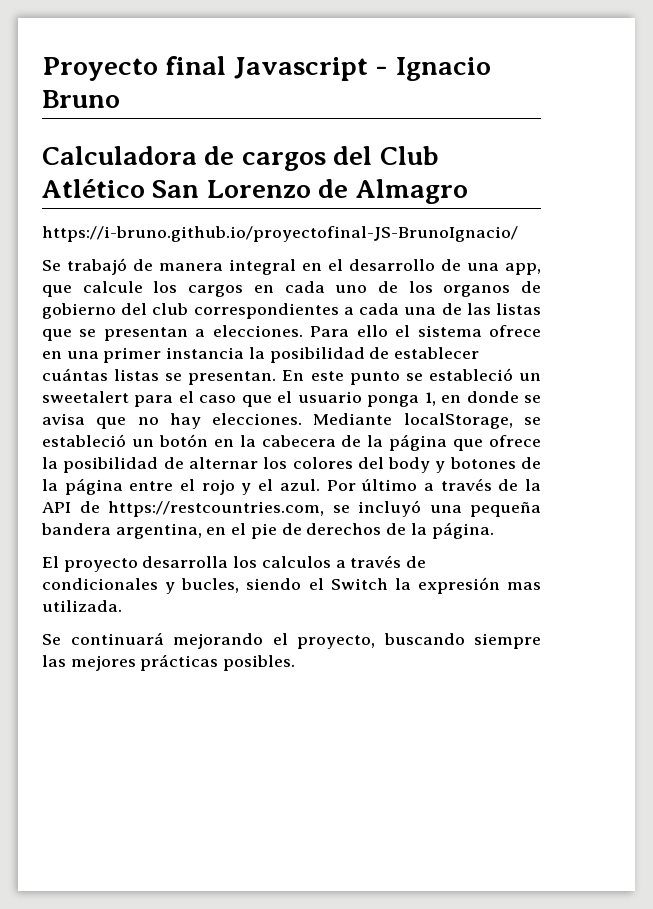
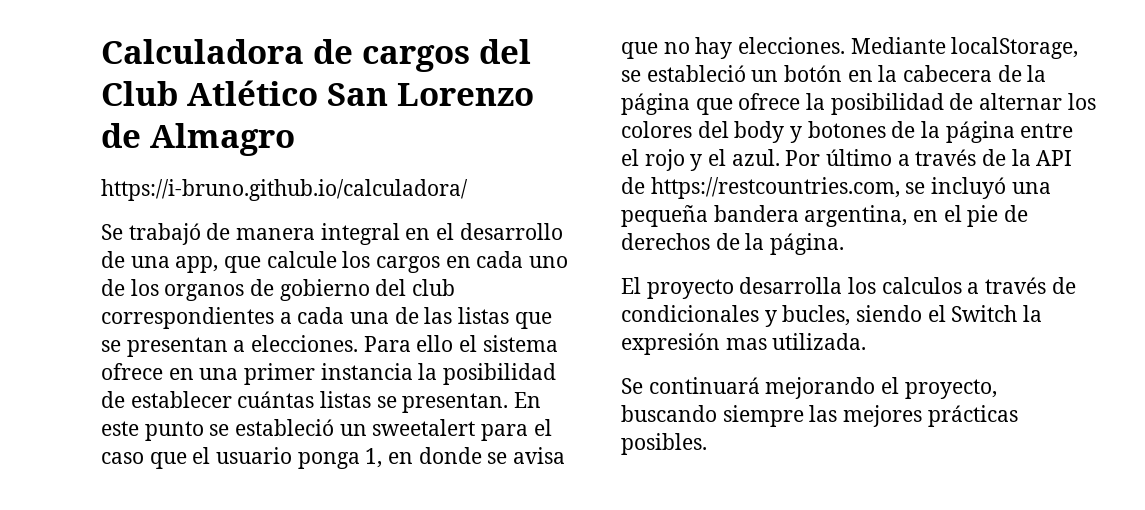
- Proyecto final Javascript - Ignacio Bruno
- https://i-bruno.github.io/proyectofinal-JS-BrunoIgnacio/
+ https://i-bruno.github.io/calculadora/

